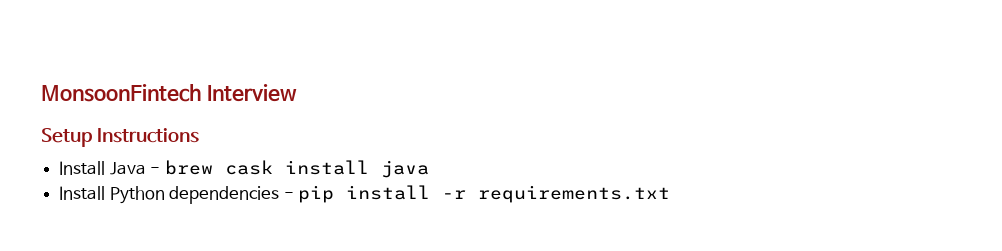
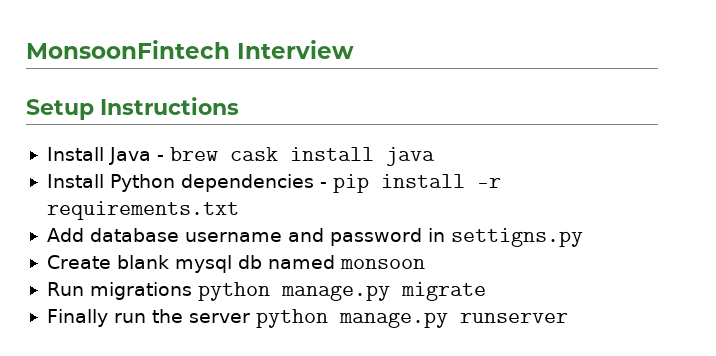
+ Add database username and password in settigns.py
+ Create blank mysql db named monsoon
+ Run migrations python manage.py migrate
+ Finally run the server python manage.py runserver

